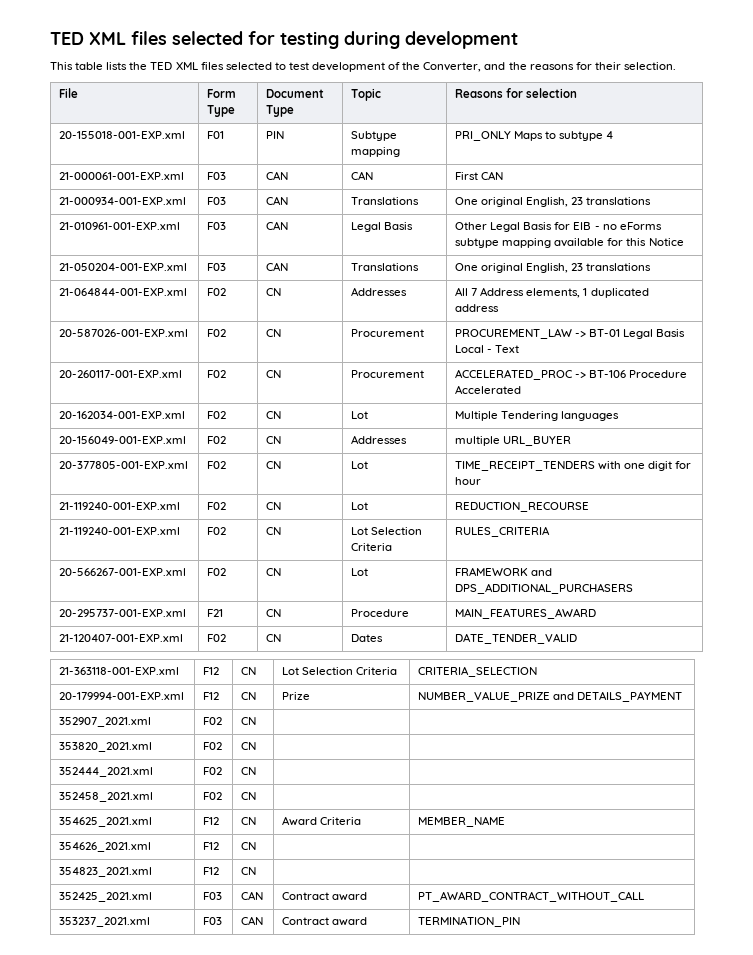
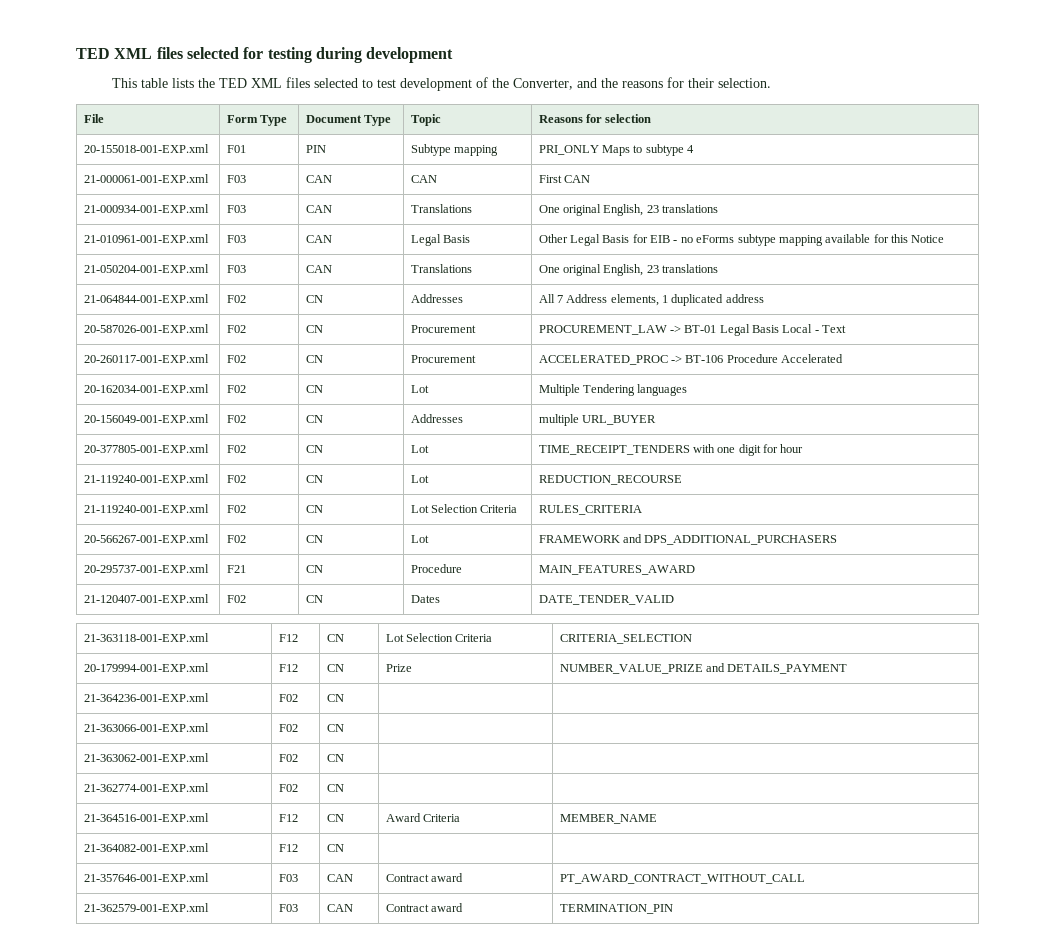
- 352907_2021.xml | F02 | CN | |
- 353820_2021.xml | F02 | CN | |
- 352444_2021.xml | F02 | CN | |
- 352458_2021.xml | F02 | CN | |
- 354625_2021.xml | F12 | CN | Award Criteria | MEMBER_NAME
+ 21-364236-001-EXP.xml | F02 | CN | |
+ 21-363066-001-EXP.xml | F02 | CN | |
+ 21-363062-001-EXP.xml | F02 | CN | |
+ 21-362774-001-EXP.xml | F02 | CN | |
+ 21-364516-001-EXP.xml | F12 | CN | Award Criteria | MEMBER_NAME
- 354626_2021.xml | F12 | CN | |
- 354823_2021.xml | F12 | CN | |
- 352425_2021.xml | F03 | CAN | Contract award | PT_AWARD_CONTRACT_WITHOUT_CALL
+ 21-364082-001-EXP.xml | F12 | CN | |
+ 21-357646-001-EXP.xml | F03 | CAN | Contract award | PT_AWARD_CONTRACT_WITHOUT_CALL
- 353237_2021.xml | F03 | CAN | Contract award | TERMINATION_PIN
+ 21-362579-001-EXP.xml | F03 | CAN | Contract award | TERMINATION_PIN

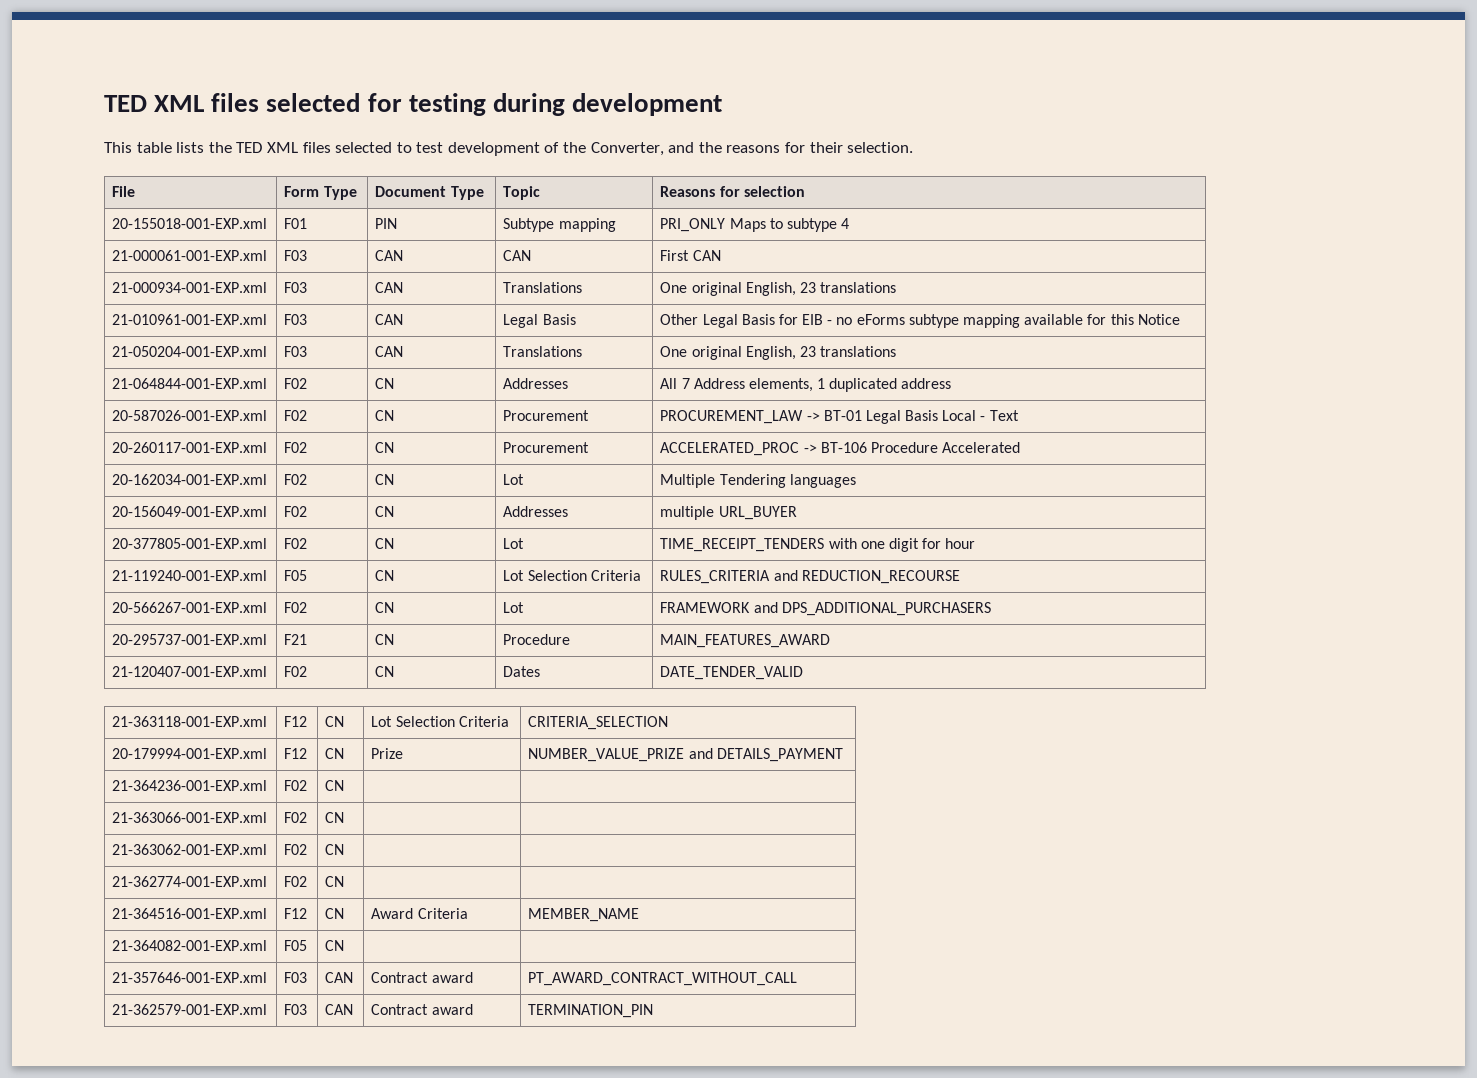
- 21-119240-001-EXP.xml | F02 | CN | Lot | REDUCTION_RECOURSE
- 21-119240-001-EXP.xml | F02 | CN | Lot Selection Criteria | RULES_CRITERIA
+ 21-119240-001-EXP.xml | F05 | CN | Lot Selection Criteria | RULES_CRITERIA and REDUCTION_RECOURSE
- 21-364082-001-EXP.xml | F12 | CN | |
+ 21-364082-001-EXP.xml | F05 | CN | |

